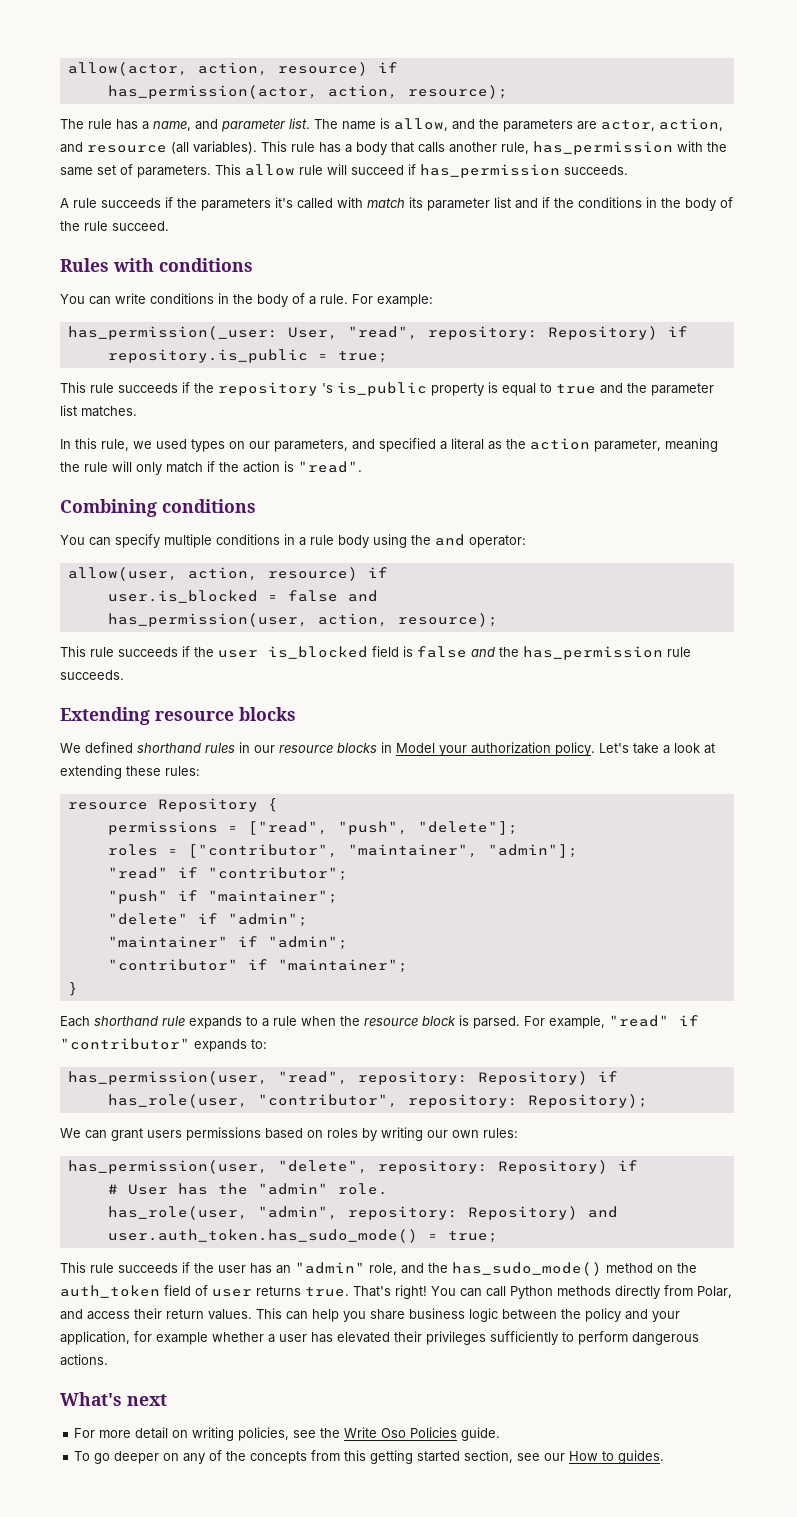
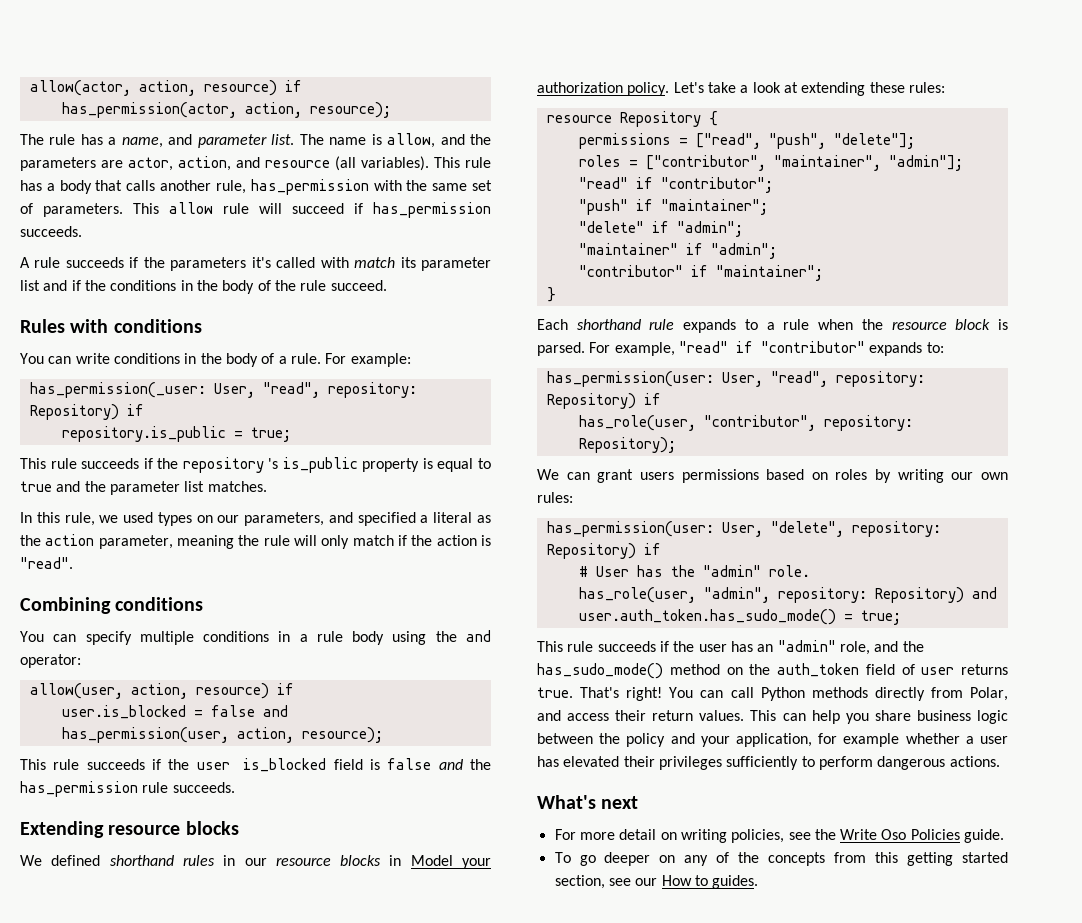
- has_permission(user, "read", repository: Repository) if
+ has_permission(user: User, "read", repository: Repository) if
- has_permission(user, "delete", repository: Repository) if
+ has_permission(user: User, "delete", repository: Repository) if

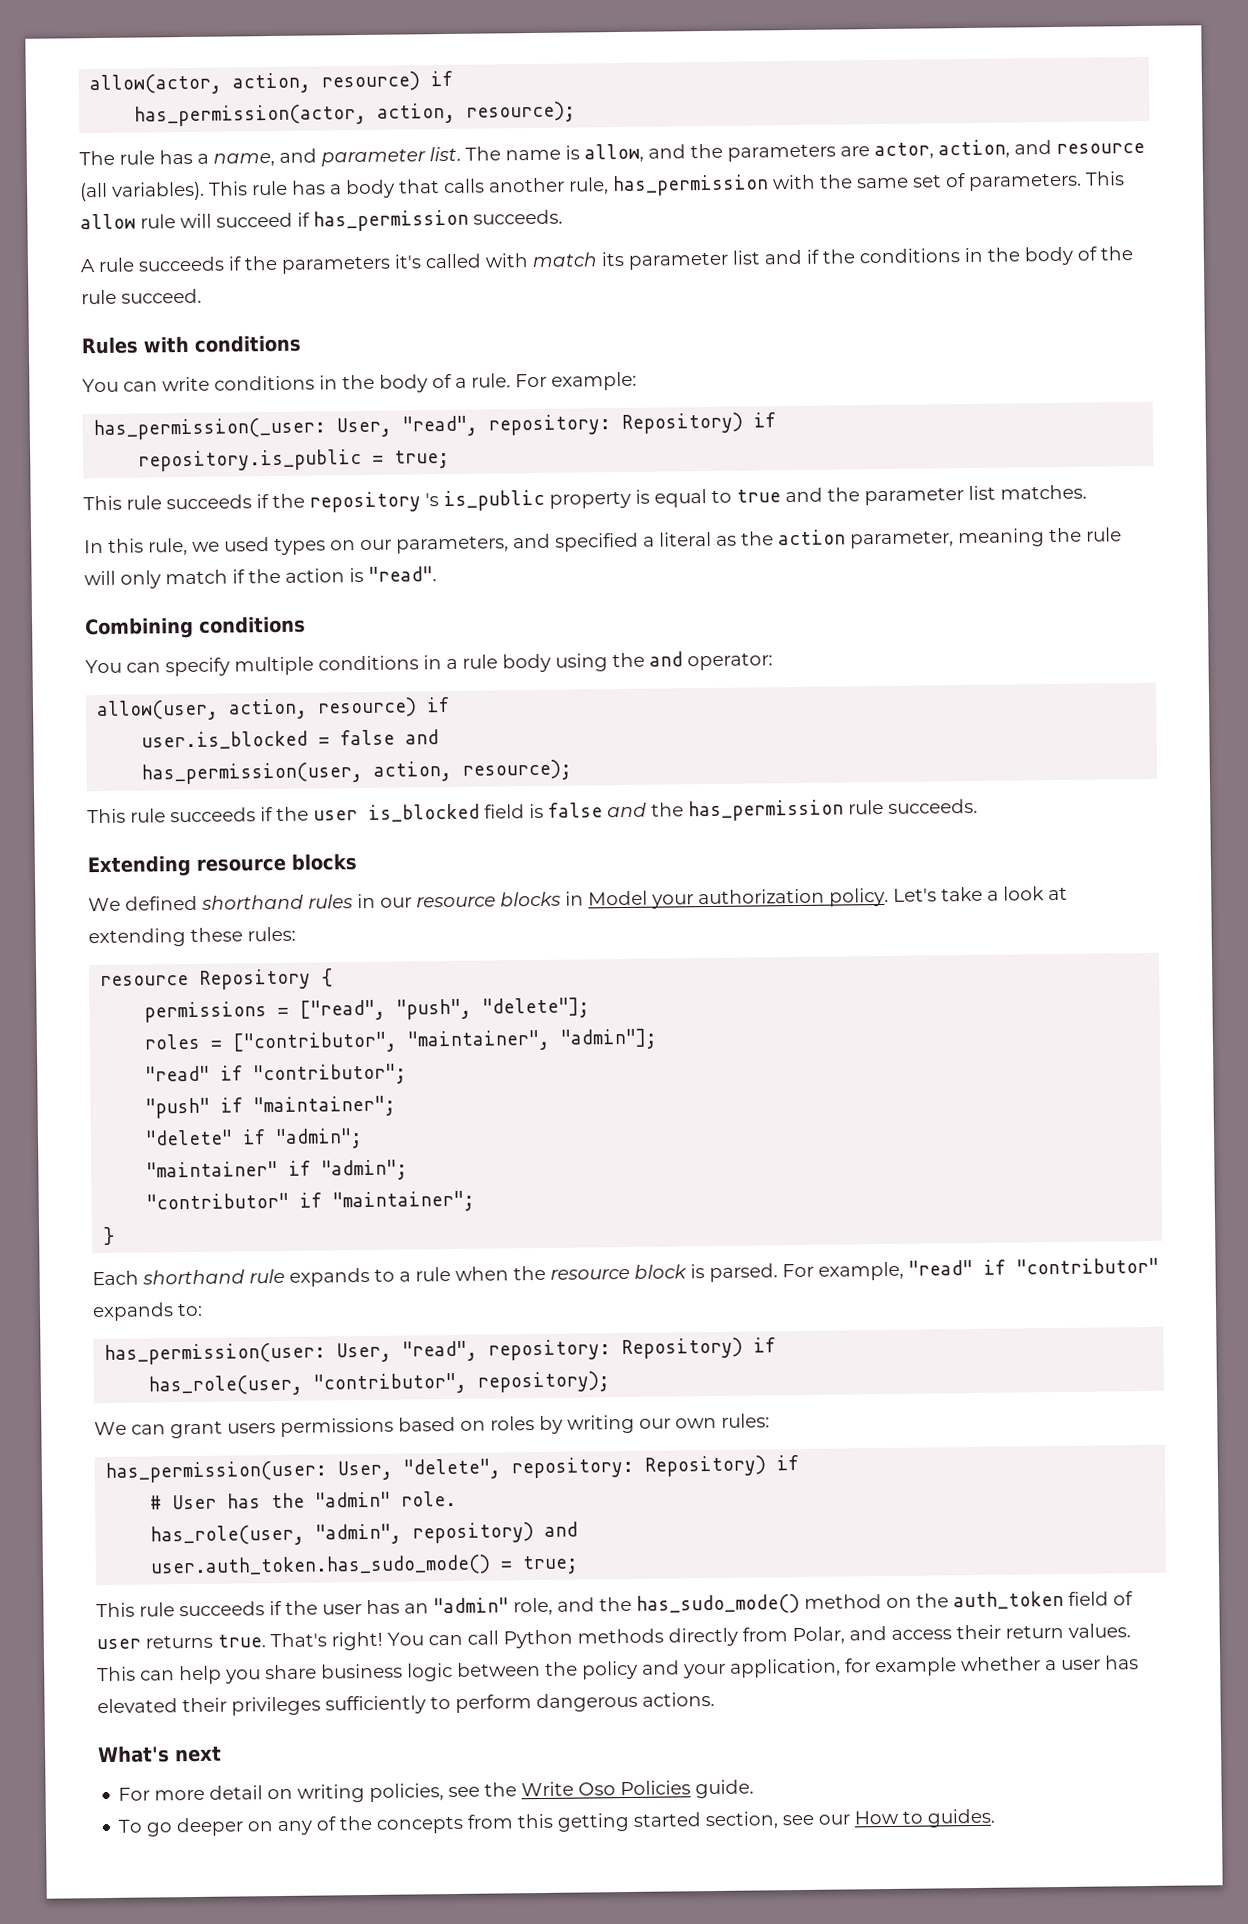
- has_role(user, "contributor", repository: Repository);
+ has_role(user, "contributor", repository);
- has_role(user, "admin", repository: Repository) and
+ has_role(user, "admin", repository) and

